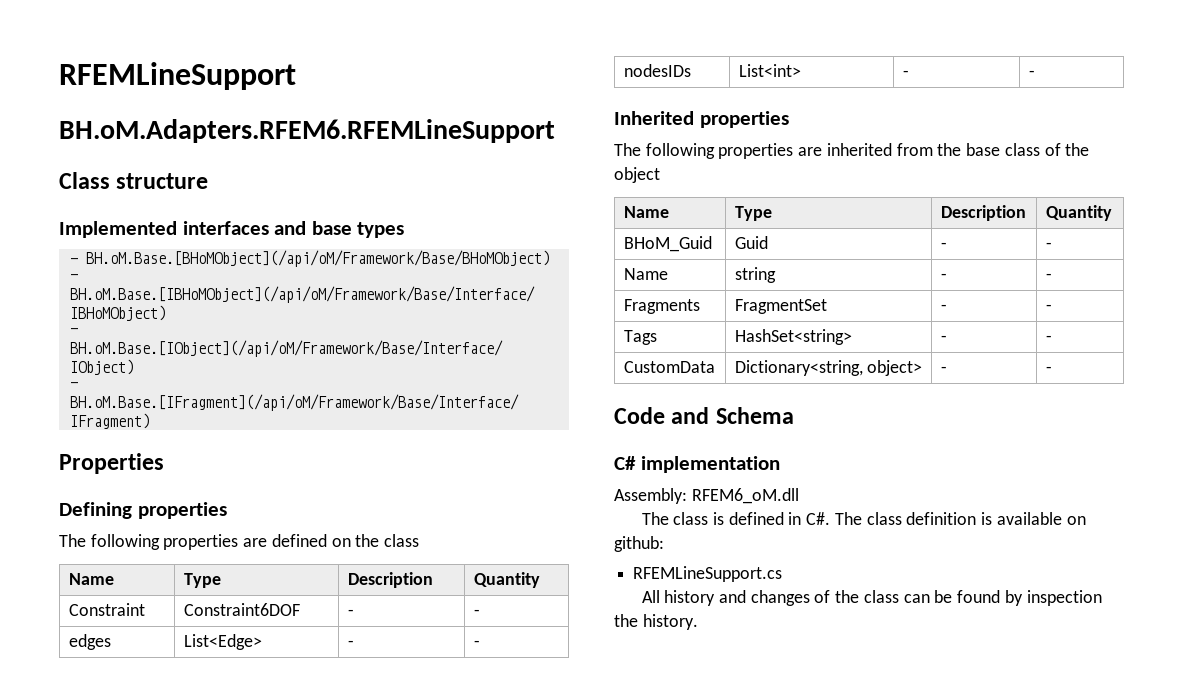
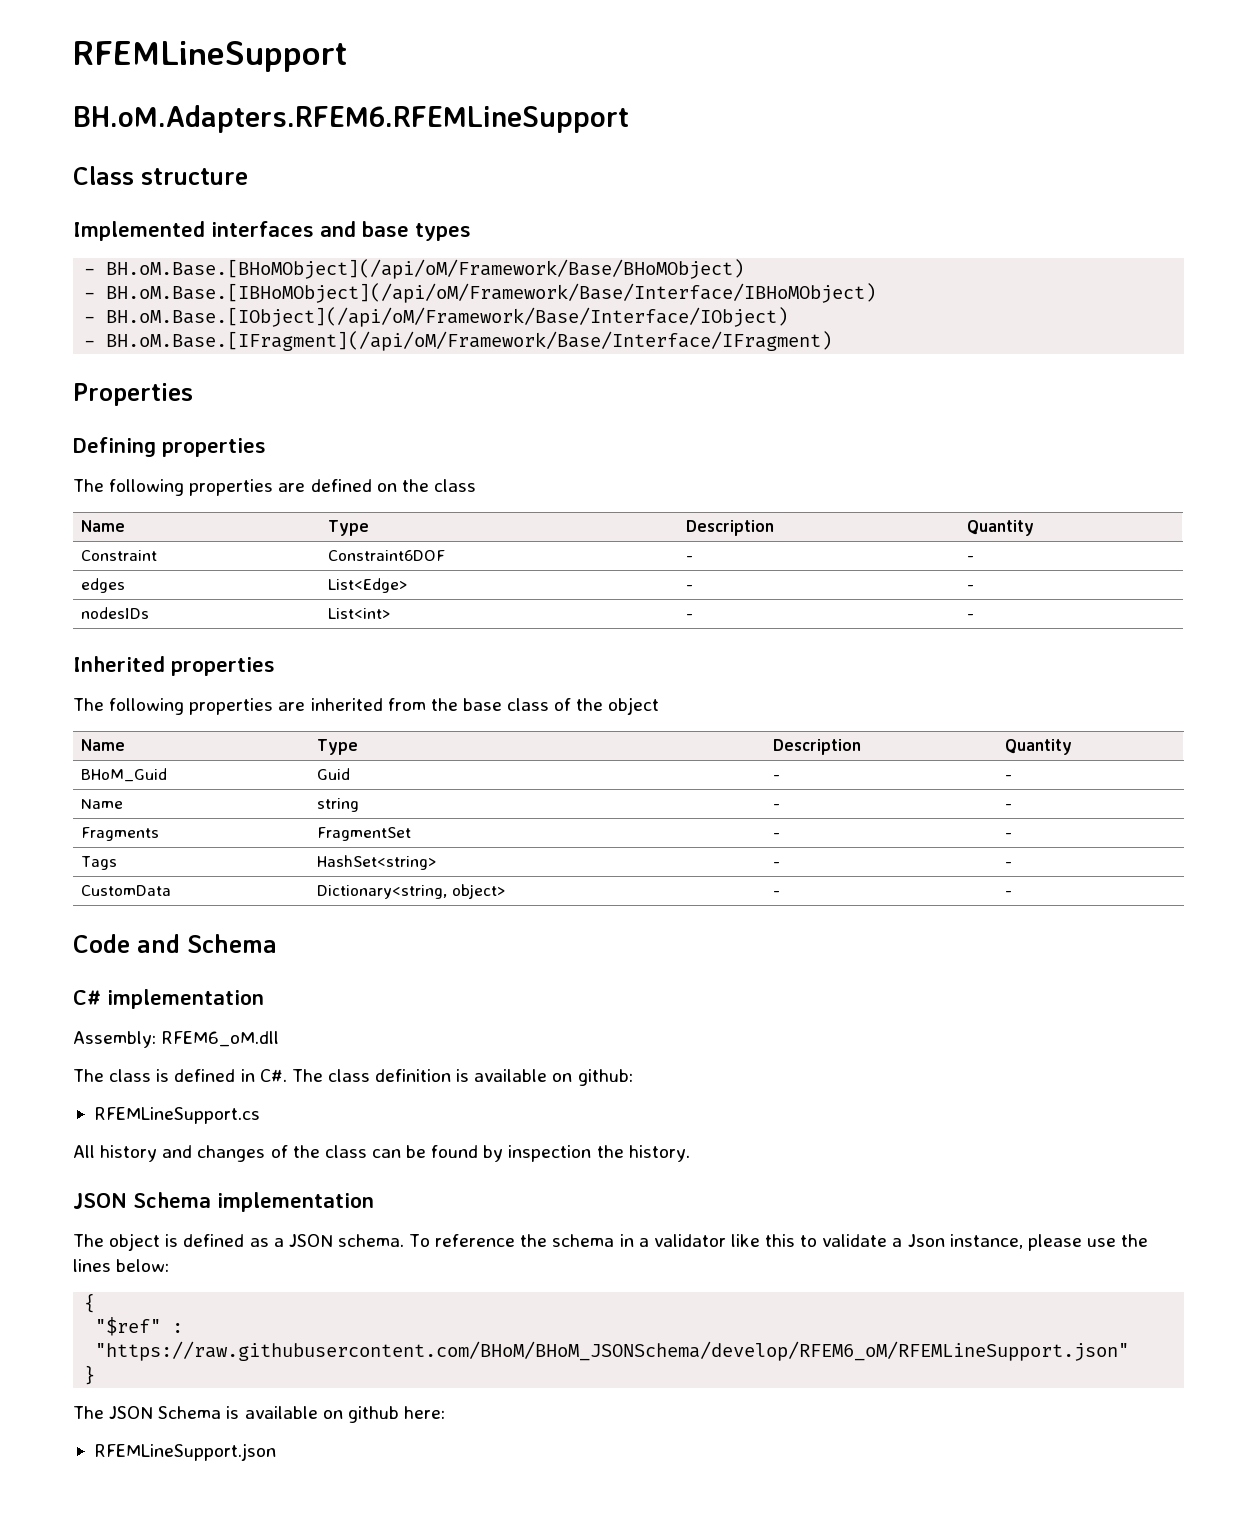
+ JSON Schema implementation
+ The object is defined as a JSON schema. To reference the schema in a validator like this to validate a Json instance, please use the lines below:
+ {
+ "$ref" : "https://raw.githubusercontent.com/BHoM/BHoM_JSONSchema/develop/RFEM6_oM/RFEMLineSupport.json"
+ }
+ The JSON Schema is available on github here:
+ RFEMLineSupport.json

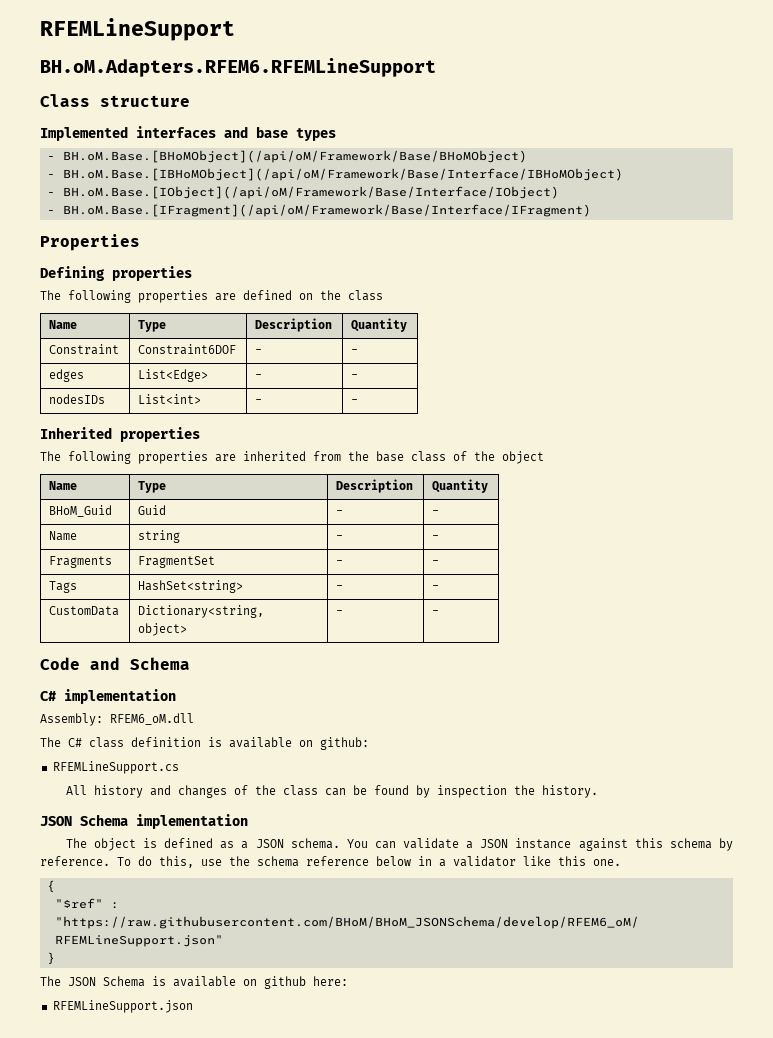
- The class is defined in C#. The class definition is available on github:
+ The C# class definition is available on github:
- To reference the schema in a validator like this to validate a Json instance, please use the lines below:
+ You can validate a JSON instance against this schema by reference. To do this, use the schema reference below in a validator like this one.

